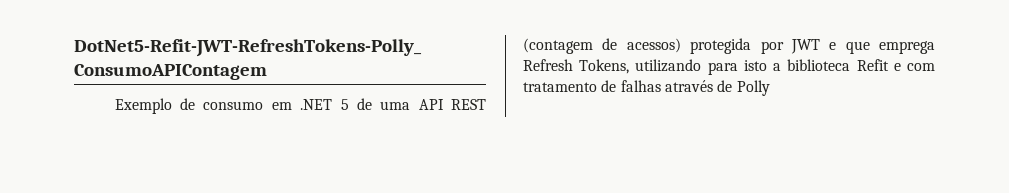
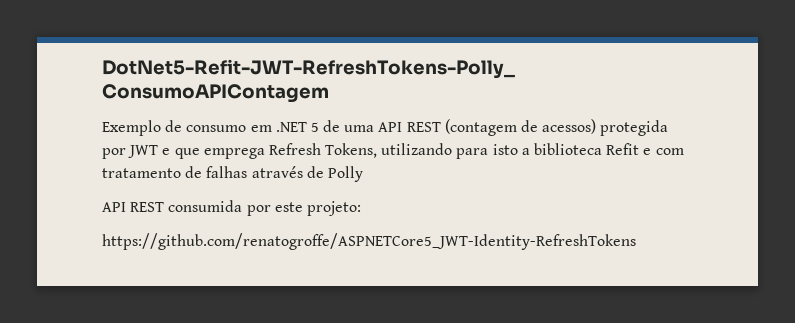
+ API REST consumida por este projeto:
+ https://github.com/renatogroffe/ASPNETCore5_JWT-Identity-RefreshTokens

